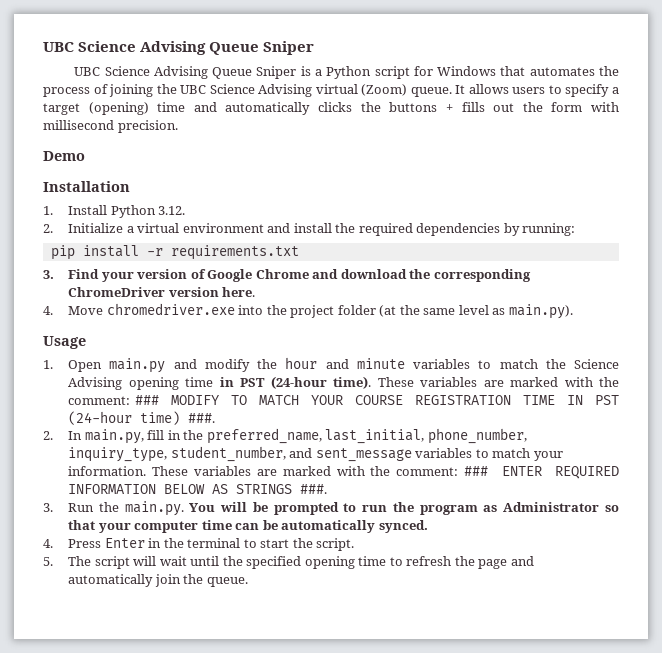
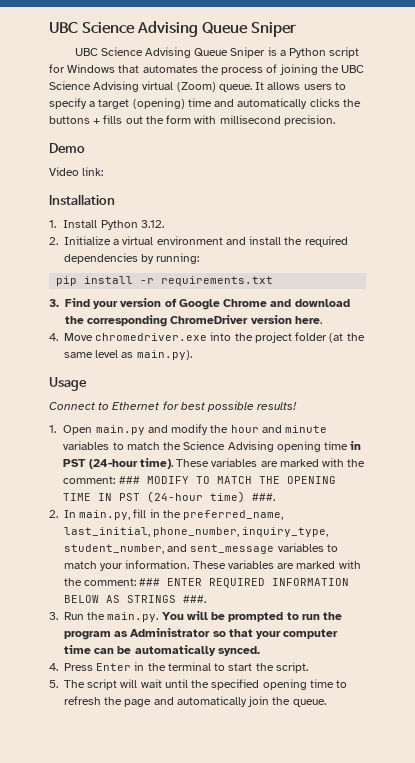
+ Video link:
+ Connect to Ethernet for best possible results!
- These variables are marked with the comment: ### MODIFY TO MATCH YOUR COURSE REGISTRATION TIME IN PST (24-hour time) ###.
+ These variables are marked with the comment: ### MODIFY TO MATCH THE OPENING TIME IN PST (24-hour time) ###.

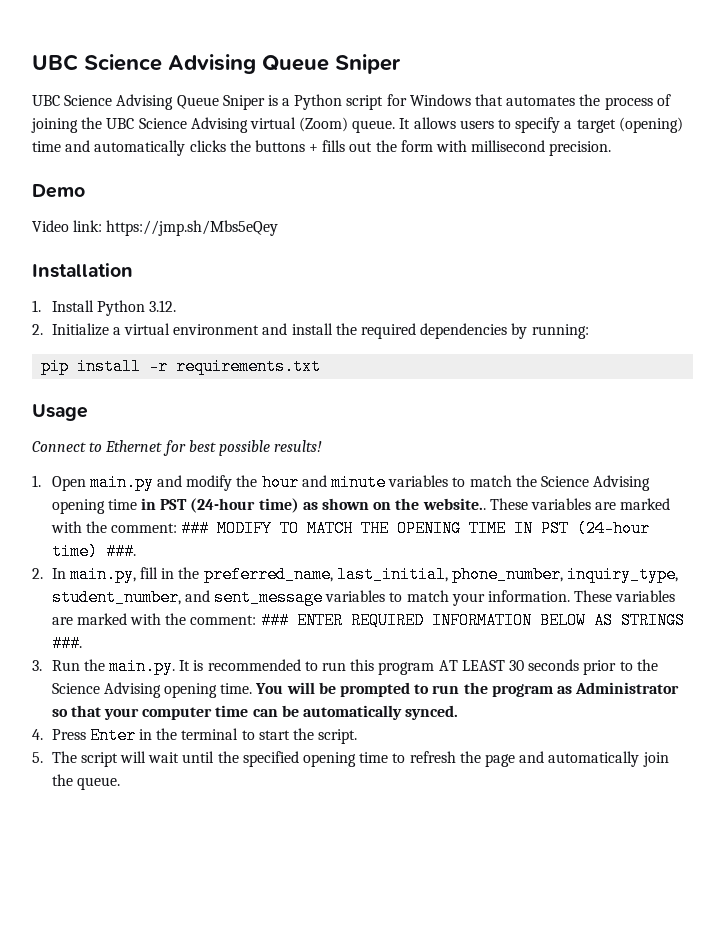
- Video link:
+ Video link: https://jmp.sh/Mbs5eQey
- 3. Find your version of Google Chrome and download the corresponding ChromeDriver version here.
- 4. Move chromedriver.exe into the project folder (at the same level as main.py).
- 1. Open main.py and modify the hour and minute variables to match the Science Advising opening time in PST (24-hour time).
+ 1. Open main.py and modify the hour and minute variables to match the Science Advising opening time in PST (24-hour time) as shown on the website..
- 3. Run the main.py. You will be prompted to run the program as Administrator so that your computer time can be automatically synced.
+ 3. Run the main.py. It is recommended to run this program AT LEAST 30 seconds prior to the Science Advising opening time. You will be prompted to run the program as Administrator so that your computer time can be automatically synced.

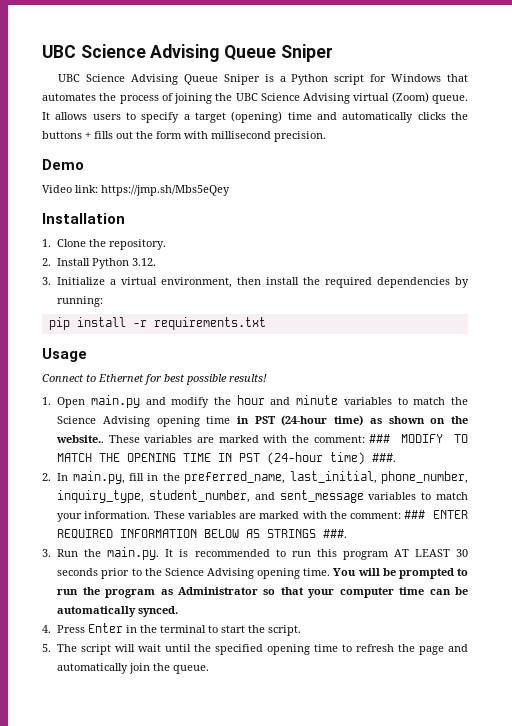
- 1. Install Python 3.12.
+ 1. Clone the repository.
+ 2. Install Python 3.12.
- 2. Initialize a virtual environment and install the required dependencies by running:
+ 3. Initialize a virtual environment, then install the required dependencies by running:

